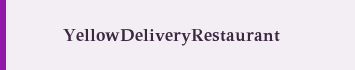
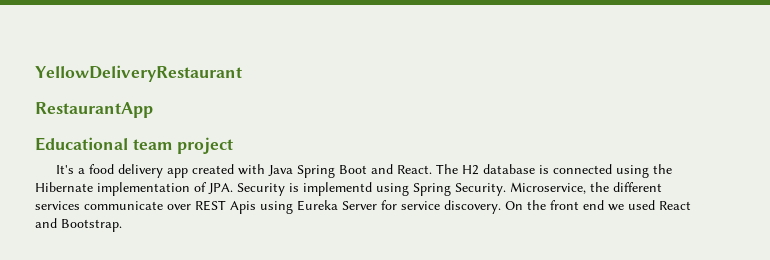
+ RestaurantApp
+ Educational team project
+ It's a food delivery app created with Java Spring Boot and React. The H2 database is connected using the Hibernate implementation of JPA. Security is implementd using Spring Security. Microservice, the different services communicate over REST Apis using Eureka Server for service discovery. On the front end we used React and Bootstrap.

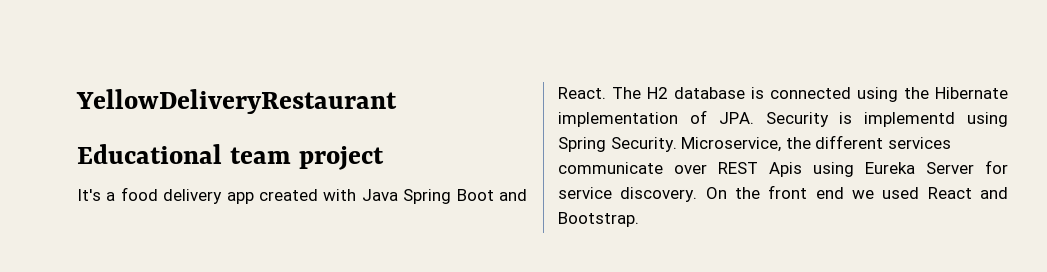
- RestaurantApp

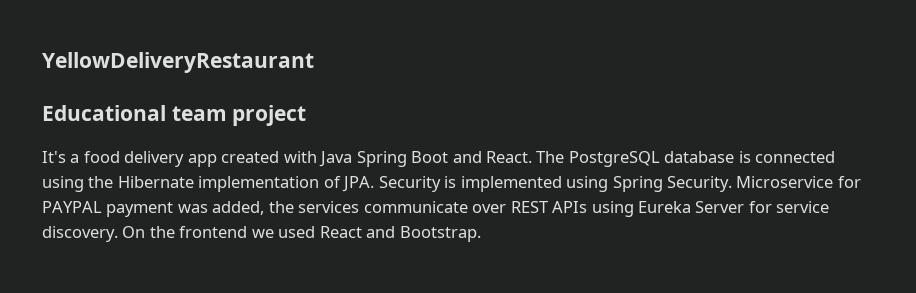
- The H2 database is connected using the Hibernate implementation of JPA. Security is implementd using Spring Security.
+ The PostgreSQL database is connected using the Hibernate implementation of JPA. Security is implemented using Spring Security.
- Microservice, the different services communicate over REST Apis using Eureka Server for service discovery.
+ Microservice for PAYPAL payment was added, the services communicate over REST APIs using Eureka Server for service discovery.
- On the front end we used React and Bootstrap.
+ On the frontend we used React and Bootstrap.

